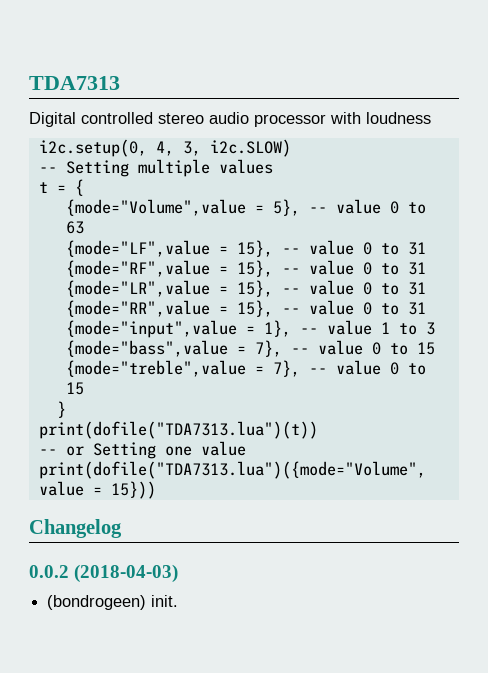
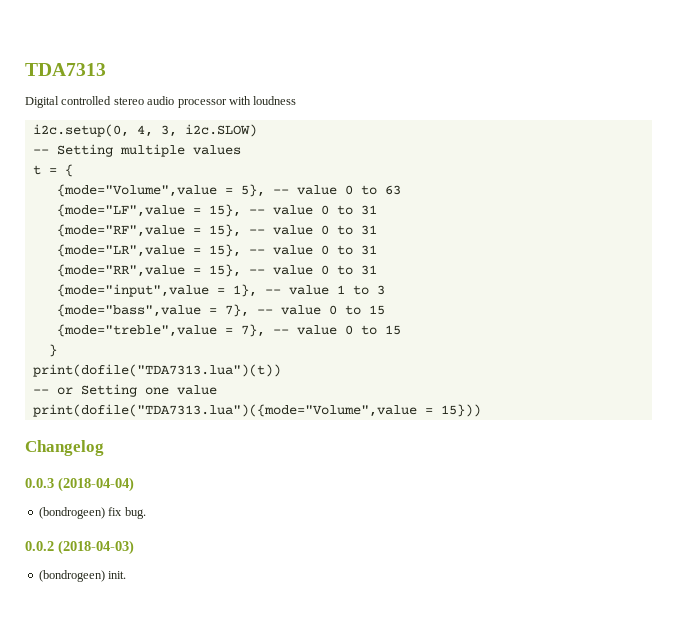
+ 0.0.3 (2018-04-04)
+ (bondrogeen) fix bug.

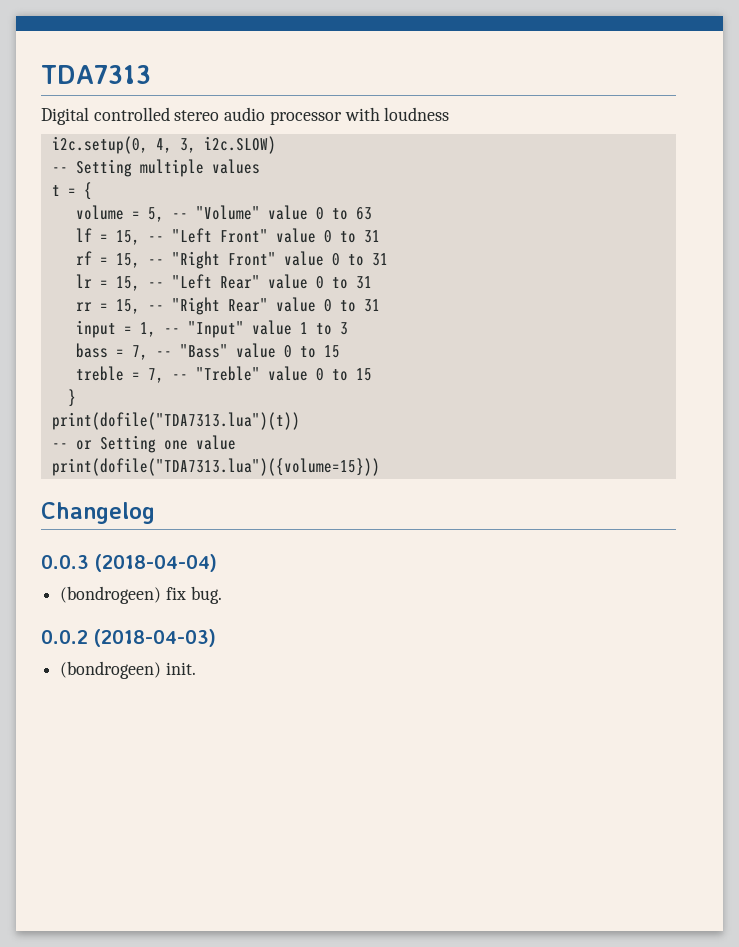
- {mode="Volume",value = 5}, -- value 0 to 63
+ volume = 5, -- "Volume" value 0 to 63
- {mode="LF",value = 15}, -- value 0 to 31
- {mode="RF",value = 15}, -- value 0 to 31
- {mode="LR",value = 15}, -- value 0 to 31
- {mode="RR",value = 15}, -- value 0 to 31
- {mode="input",value = 1}, -- value 1 to 3
+ lf = 15, -- "Left Front" value 0 to 31
+ rf = 15, -- "Right Front" value 0 to 31
+ lr = 15, -- "Left Rear" value 0 to 31
+ rr = 15, -- "Right Rear" value 0 to 31
+ input = 1, -- "Input" value 1 to 3
- {mode="bass",value = 7}, -- value 0 to 15
- {mode="treble",value = 7}, -- value 0 to 15
+ bass = 7, -- "Bass" value 0 to 15
+ treble = 7, -- "Treble" value 0 to 15
- print(dofile("TDA7313.lua")({mode="Volume",value = 15}))
+ print(dofile("TDA7313.lua")({volume=15}))

